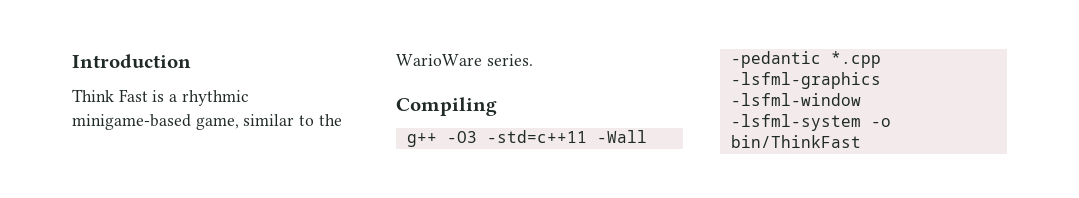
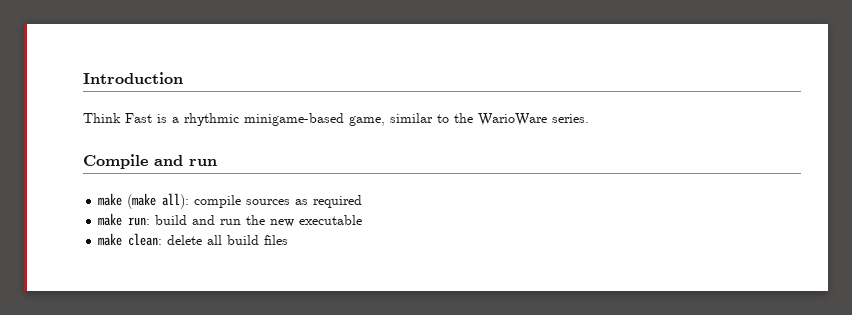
- Compiling
- g++ -O3 -std=c++11 -Wall -pedantic *.cpp -lsfml-graphics -lsfml-window -lsfml-system -o bin/ThinkFast
+ Compile and run
+ make (make all): compile sources as required
+ make run: build and run the new executable
+ make clean: delete all build files

